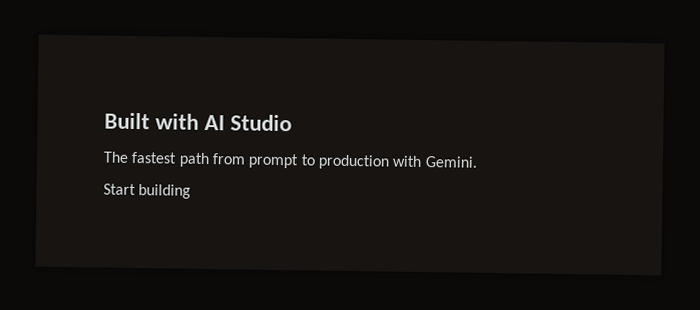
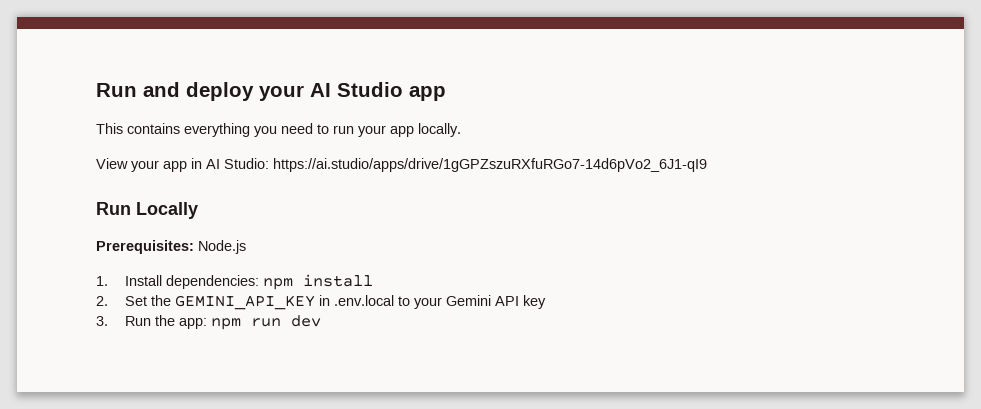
- Built with AI Studio
- The fastest path from prompt to production with Gemini.
- Start building
+ Run and deploy your AI Studio app
+ This contains everything you need to run your app locally.
+ View your app in AI Studio: https://ai.studio/apps/drive/1gGPZszuRXfuRGo7-14d6pVo2_6J1-qI9
+ Run Locally
+ Prerequisites: Node.js
+ 1. Install dependencies: npm install
+ 2. Set the GEMINI_API_KEY in .env.local to your Gemini API key
+ 3. Run the app: npm run dev

